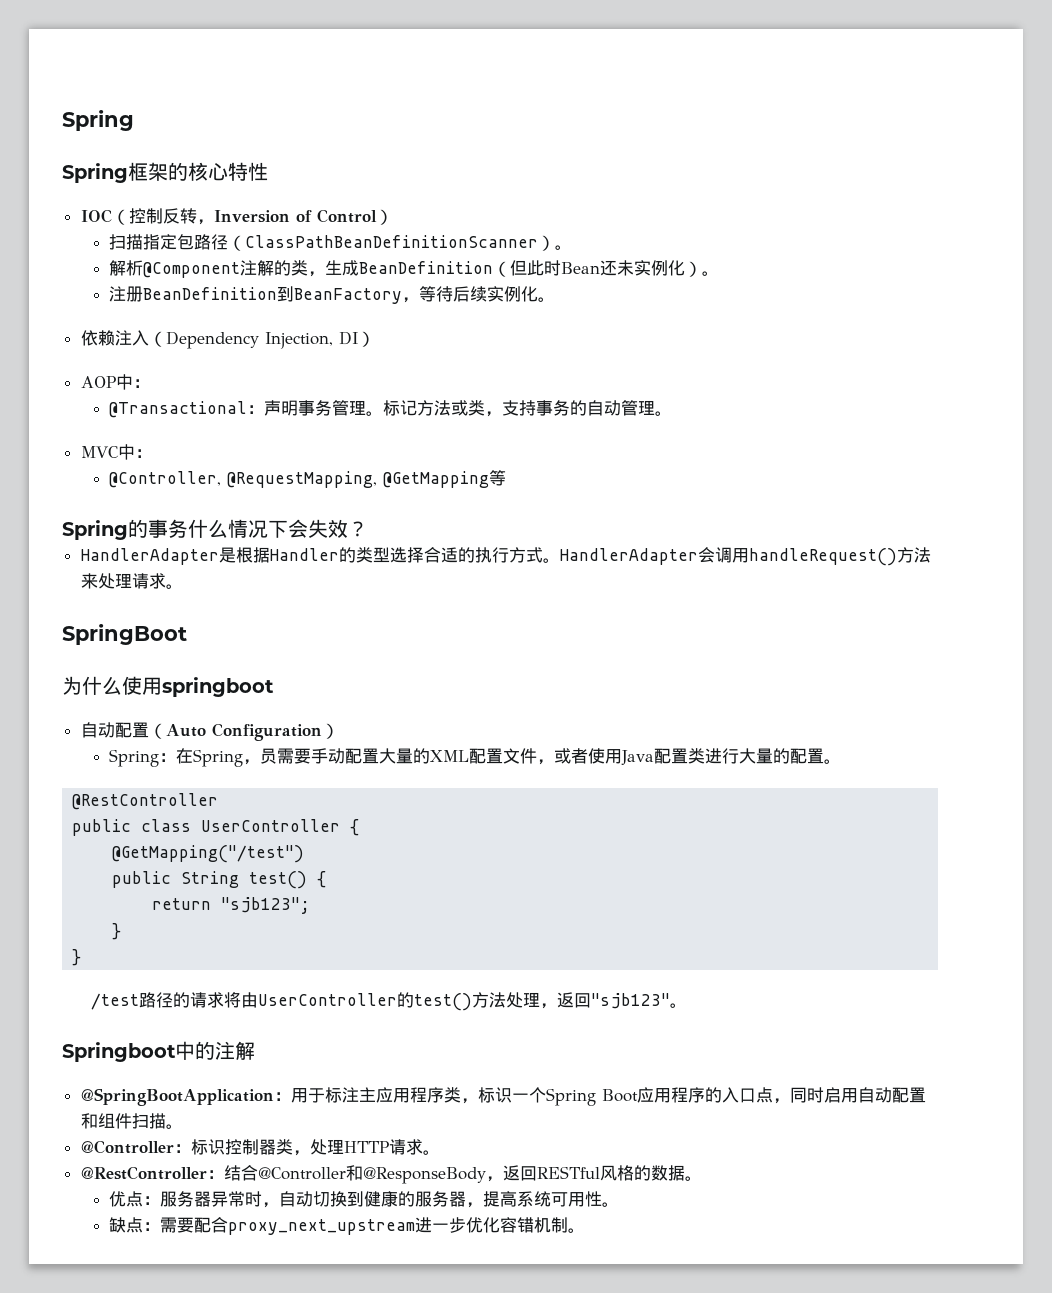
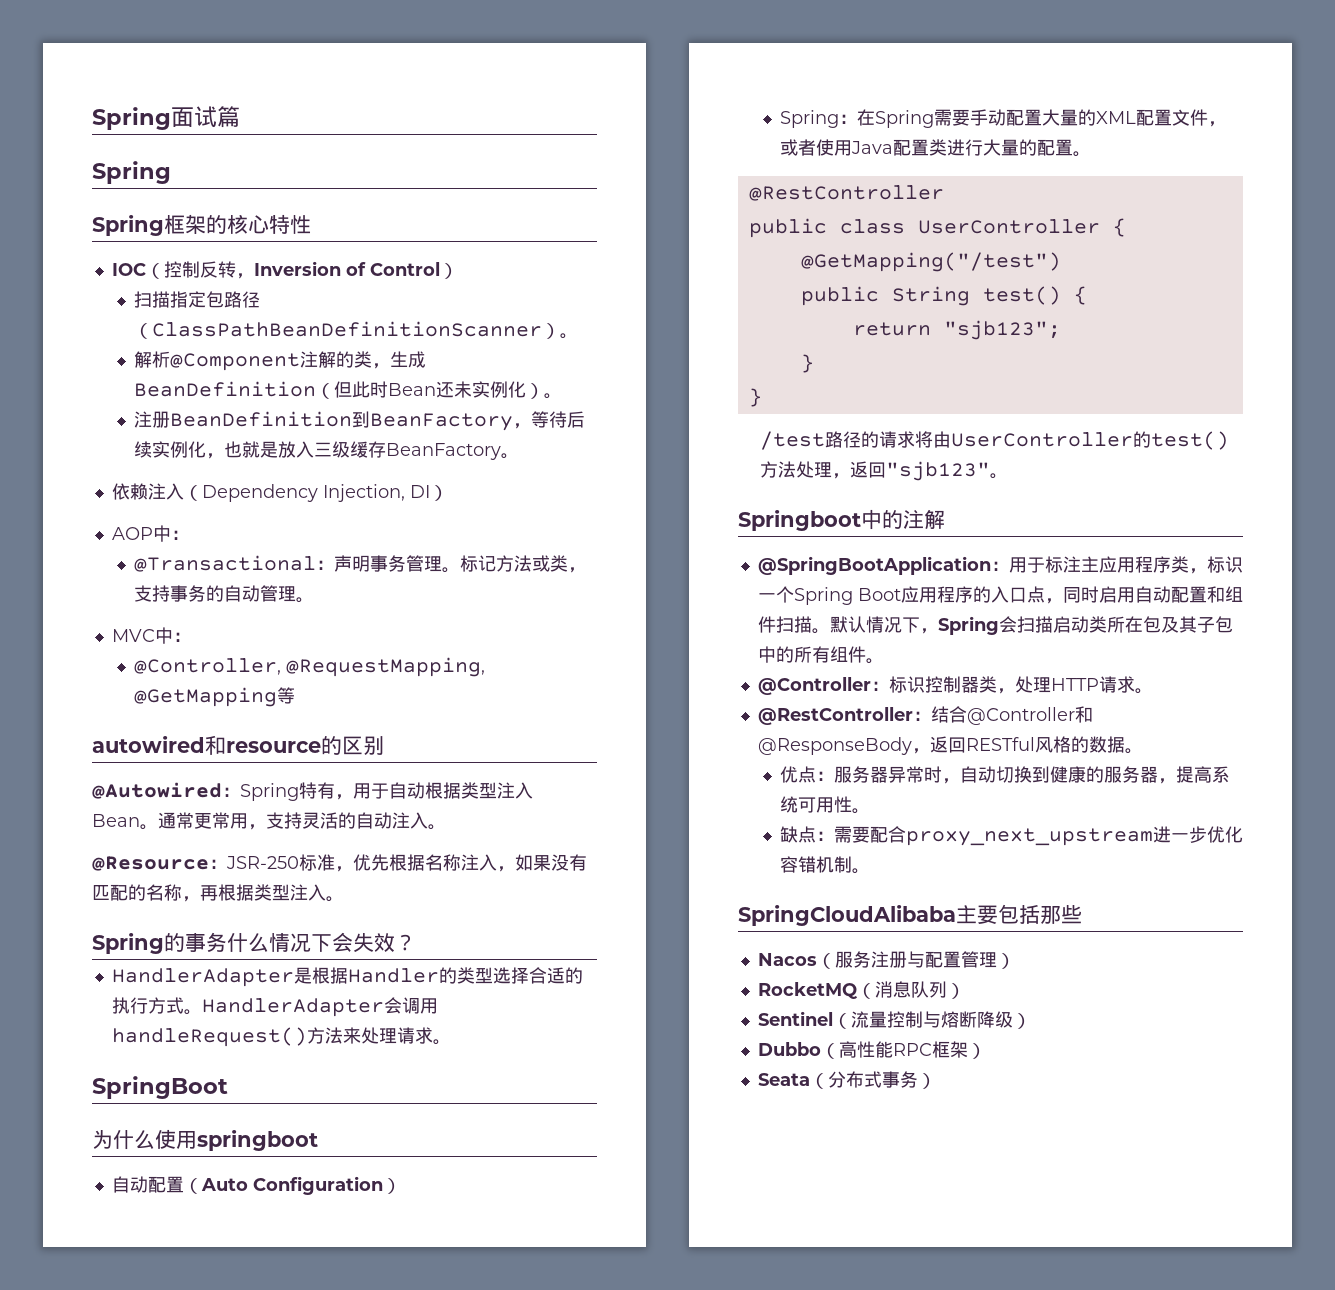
+ Spring面试篇
- 注册BeanDefinition到BeanFactory，等待后续实例化。
+ 注册BeanDefinition到BeanFactory，等待后续实例化，也就是放入三级缓存BeanFactory。
+ autowired和resource的区别
+ @Autowired：Spring特有，用于自动根据类型注入Bean。通常更常用，支持灵活的自动注入。
+ @Resource：JSR-250标准，优先根据名称注入，如果没有匹配的名称，再根据类型注入。
- Spring：在Spring，员需要手动配置大量的XML配置文件，或者使用Java配置类进行大量的配置。
+ Spring：在Spring需要手动配置大量的XML配置文件，或者使用Java配置类进行大量的配置。
+ 默认情况下，Spring会扫描启动类所在包及其子包中的所有组件。
+ SpringCloudAlibaba主要包括那些
+ Nacos（服务注册与配置管理）
+ RocketMQ（消息队列）
+ Sentinel（流量控制与熔断降级）
+ Dubbo（高性能RPC框架）
+ Seata（分布式事务）

